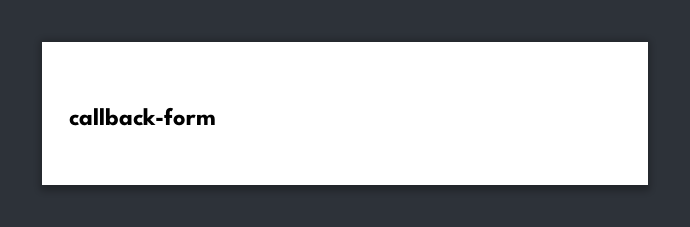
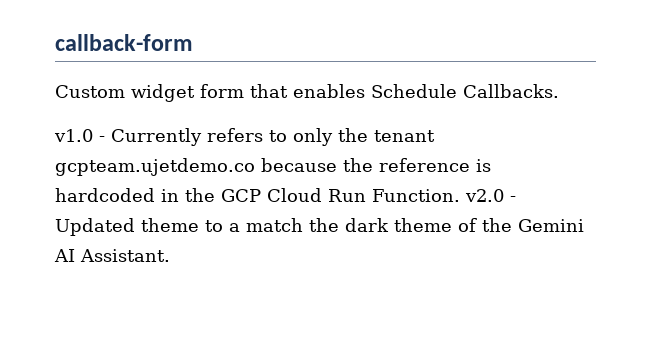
+ Custom widget form that enables Schedule Callbacks.
+ v1.0 - Currently refers to only the tenant gcpteam.ujetdemo.co because the reference is hardcoded in the GCP Cloud Run Function. v2.0 - Updated theme to a match the dark theme of the Gemini AI Assistant.

